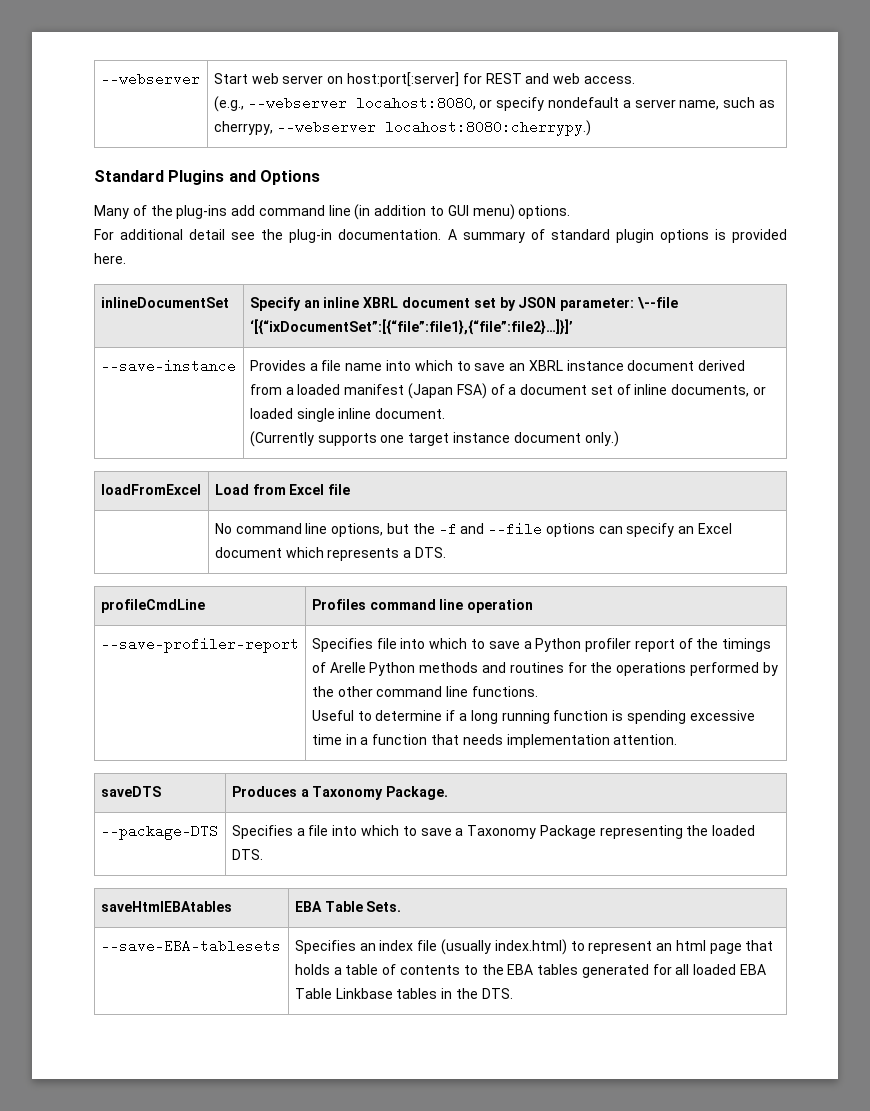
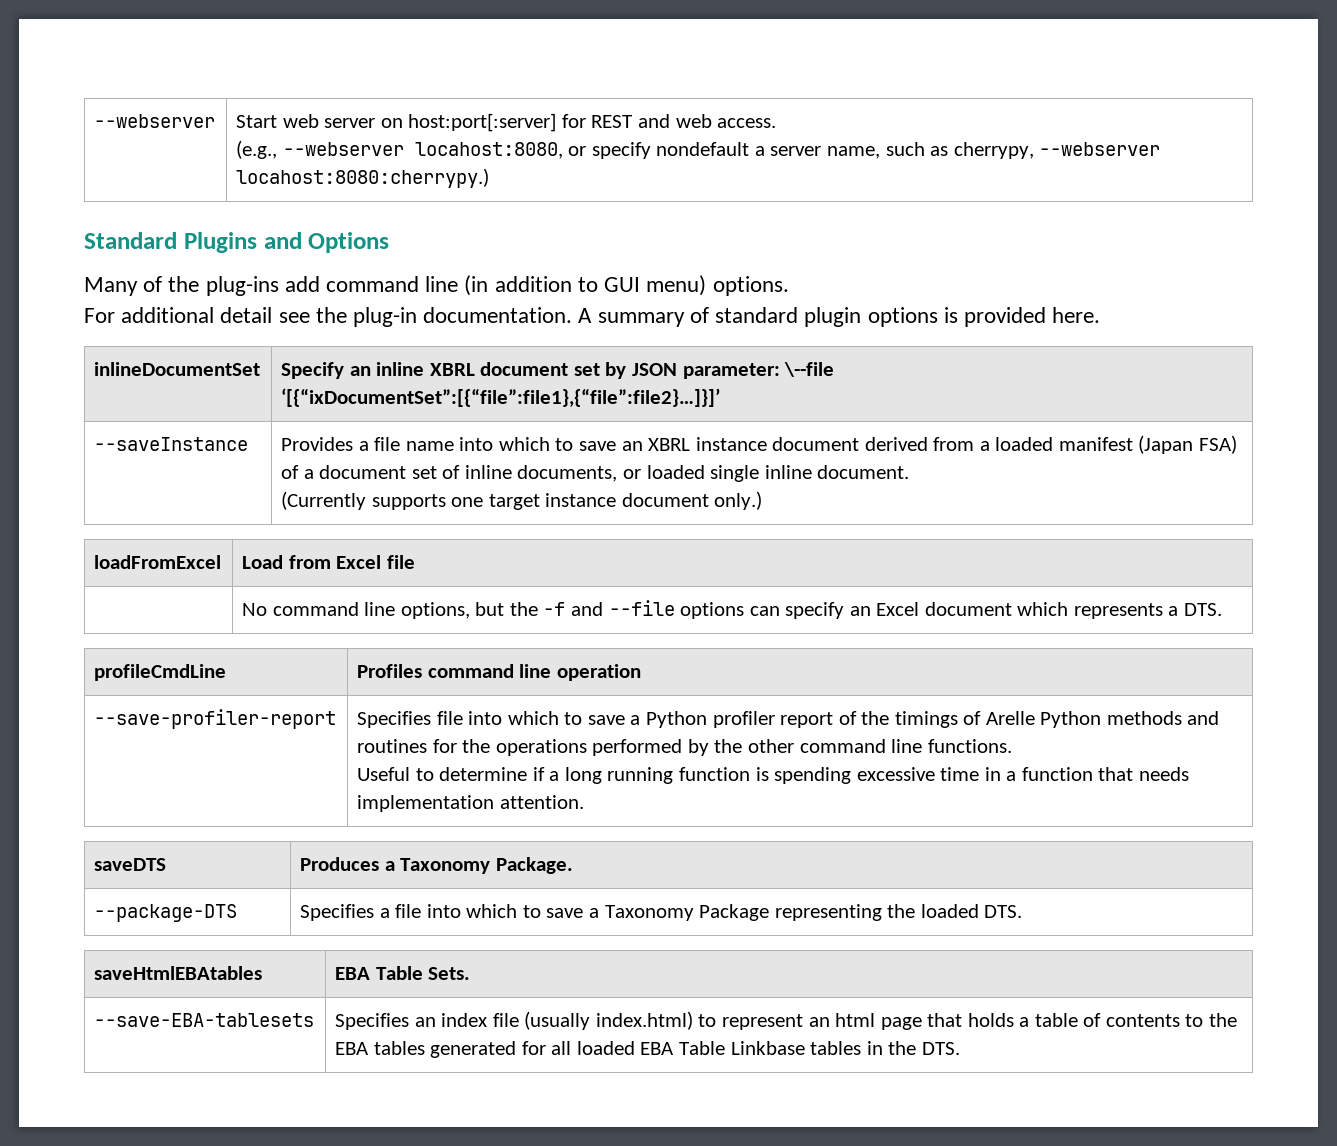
- --save-instance | Provides a file name into which to save an XBRL instance document derived from a loaded manifest (Japan FSA) of a document set of inline documents, or loaded single inline document.
+ --saveInstance | Provides a file name into which to save an XBRL instance document derived from a loaded manifest (Japan FSA) of a document set of inline documents, or loaded single inline document.

